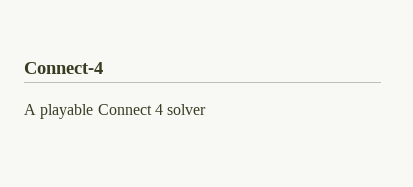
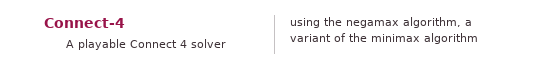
- A playable Connect 4 solver
+ A playable Connect 4 solver using the negamax algorithm, a variant of the minimax algorithm

